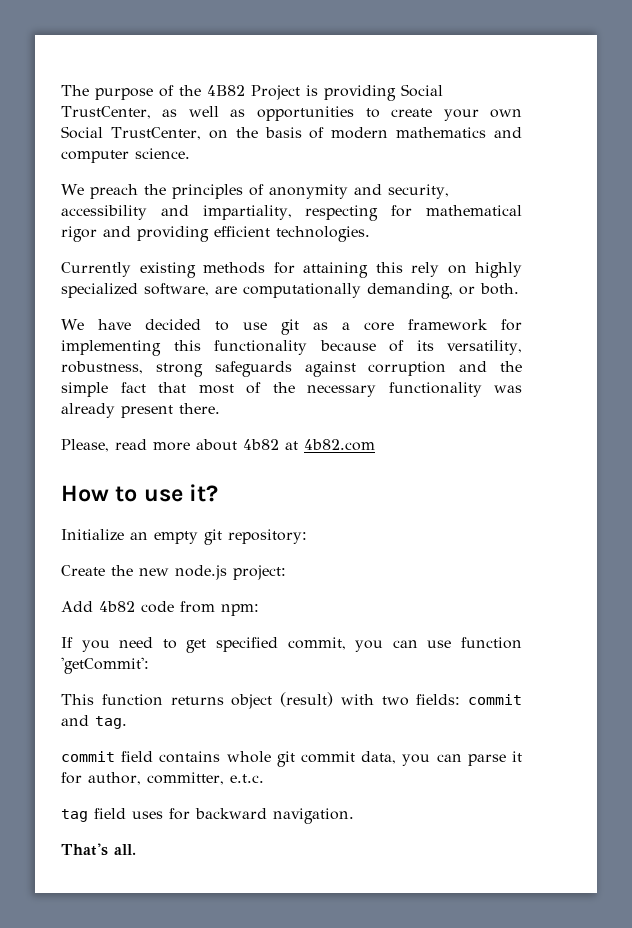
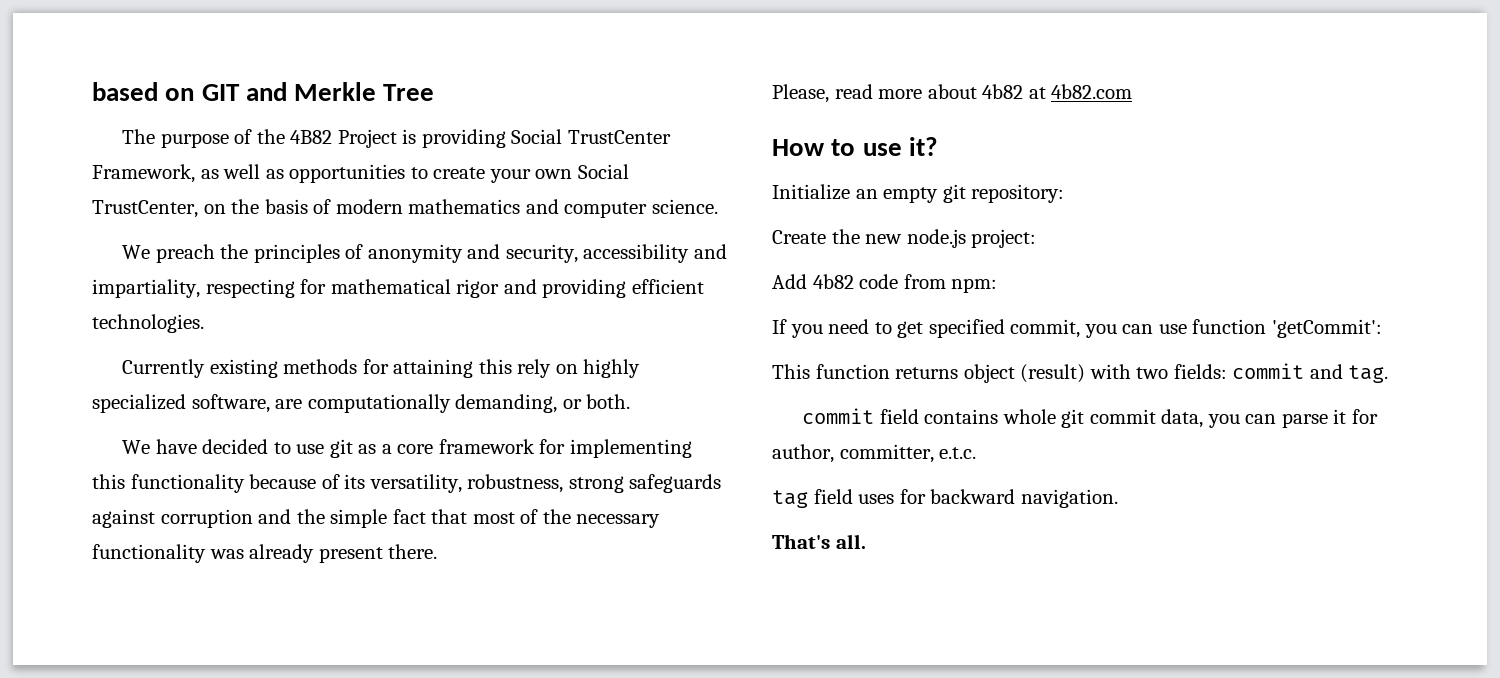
+ based on GIT and Merkle Tree
- The purpose of the 4B82 Project is providing Social TrustCenter, as well as opportunities to create your own Social TrustCenter, on the basis of modern mathematics and computer science.
+ The purpose of the 4B82 Project is providing Social TrustCenter Framework, as well as opportunities to create your own Social TrustCenter, on the basis of modern mathematics and computer science.

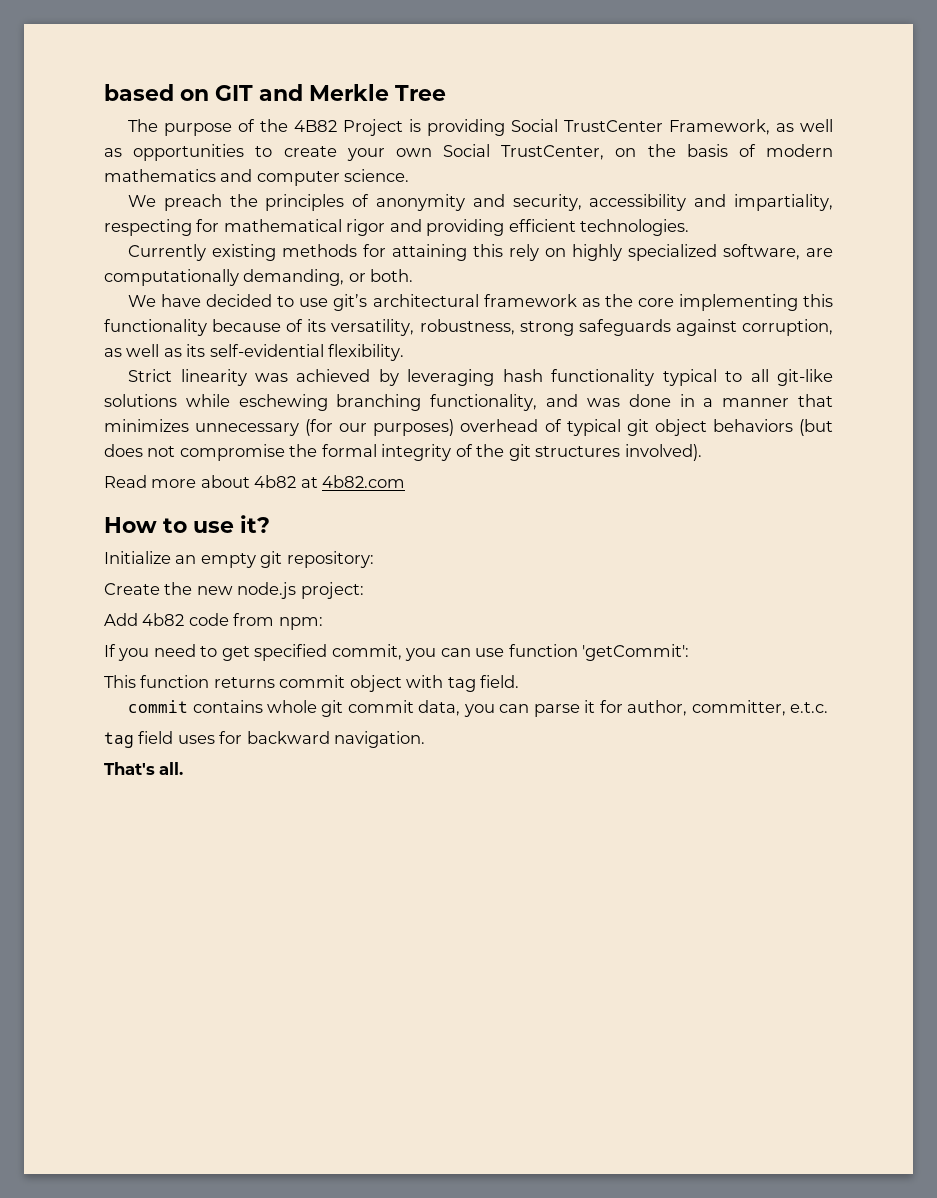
- We have decided to use git as a core framework for implementing this functionality because of its versatility, robustness, strong safeguards against corruption and the simple fact that most of the necessary functionality was already present there.
- Please, read more about 4b82 at 4b82.com
+ We have decided to use git’s architectural framework as the core implementing this functionality because of its versatility, robustness, strong safeguards against corruption, as well as its self-evidential flexibility.
+ Strict linearity was achieved by leveraging hash functionality typical to all git-like solutions while eschewing branching functionality, and was done in a manner that minimizes unnecessary (for our purposes) overhead of typical git object behaviors (but does not compromise the formal integrity of the git structures involved).
+ Read more about 4b82 at 4b82.com
- This function returns object (result) with two fields: commit and tag.
- commit field contains whole git commit data, you can parse it for author, committer, e.t.c.
+ This function returns commit object with tag field.
+ commit contains whole git commit data, you can parse it for author, committer, e.t.c.

